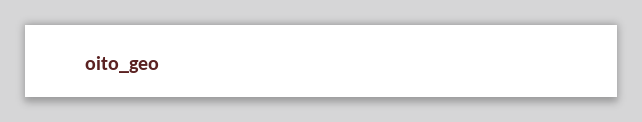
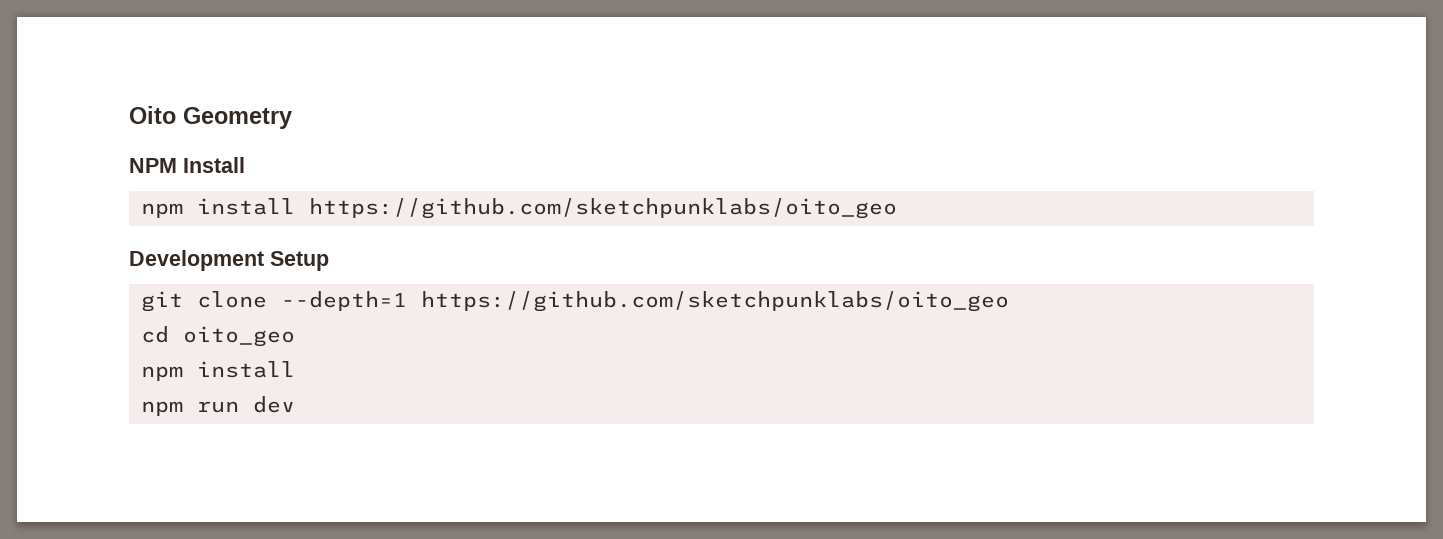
- oito_geo
+ Oito Geometry
+ NPM Install
+ npm install https://github.com/sketchpunklabs/oito_geo
+ Development Setup
+ git clone --depth=1 https://github.com/sketchpunklabs/oito_geo
+ cd oito_geo
+ npm install
+ npm run dev

